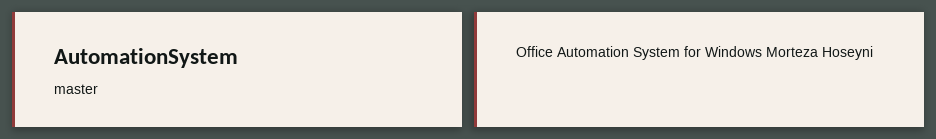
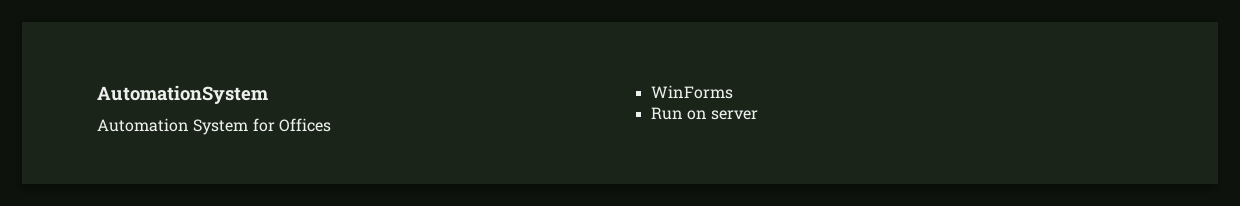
- master
- Office Automation System for Windows Morteza Hoseyni
+ Automation System for Offices
+ WinForms
+ Run on server

